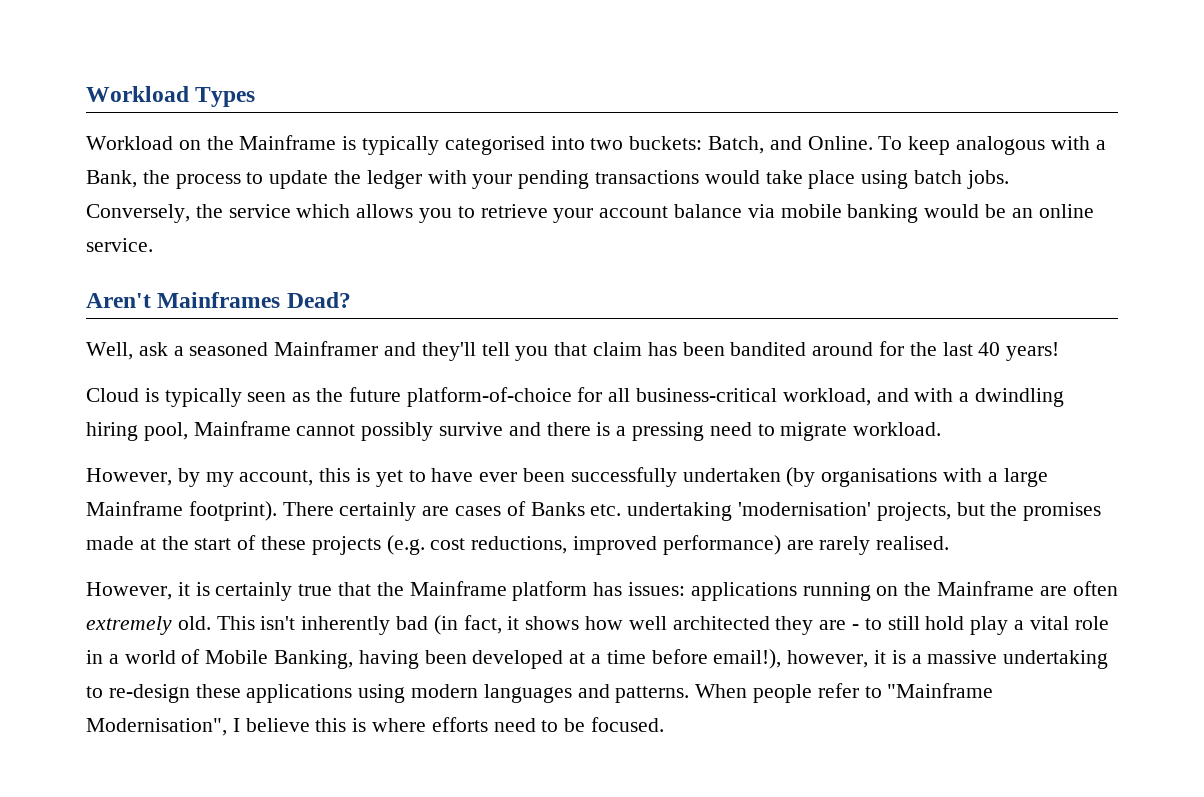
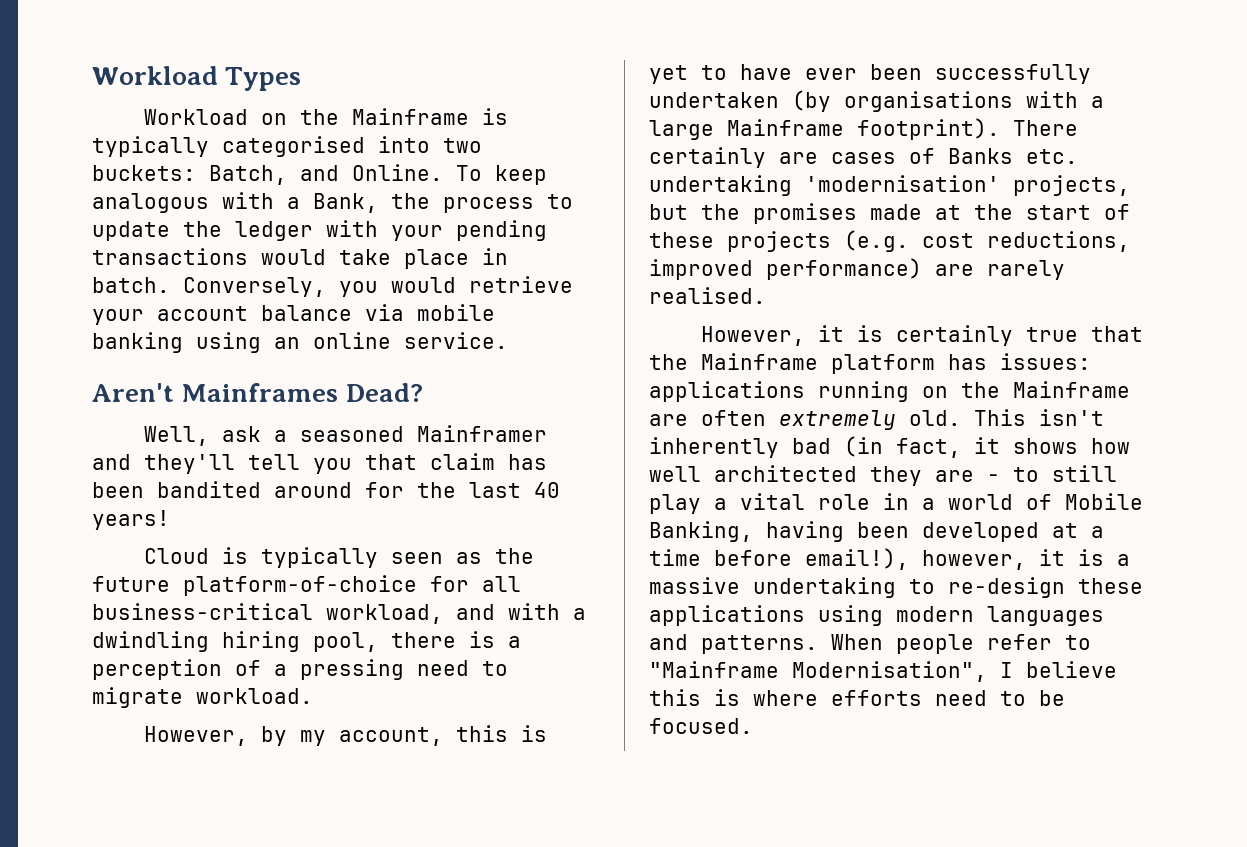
- To keep analogous with a Bank, the process to update the ledger with your pending transactions would take place using batch jobs. Conversely, the service which allows you to retrieve your account balance via mobile banking would be an online service.
+ To keep analogous with a Bank, the process to update the ledger with your pending transactions would take place in batch. Conversely, you would retrieve your account balance via mobile banking using an online service.
- Cloud is typically seen as the future platform-of-choice for all business-critical workload, and with a dwindling hiring pool, Mainframe cannot possibly survive and there is a pressing need to migrate workload.
+ Cloud is typically seen as the future platform-of-choice for all business-critical workload, and with a dwindling hiring pool, there is a perception of a pressing need to migrate workload.
- This isn't inherently bad (in fact, it shows how well architected they are - to still hold play a vital role in a world of Mobile Banking, having been developed at a time before email!), however, it is a massive undertaking to re-design these applications using modern languages and patterns.
+ This isn't inherently bad (in fact, it shows how well architected they are - to still play a vital role in a world of Mobile Banking, having been developed at a time before email!), however, it is a massive undertaking to re-design these applications using modern languages and patterns.

